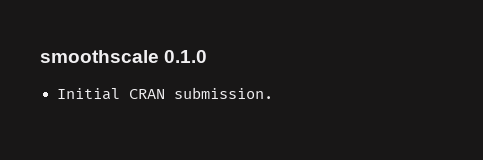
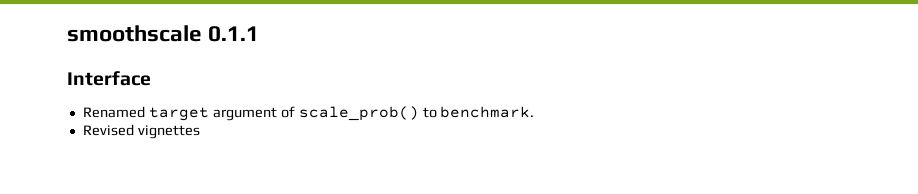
- smoothscale 0.1.0
- Initial CRAN submission.
+ smoothscale 0.1.1
+ Interface
+ Renamed target argument of scale_prob() to benchmark.
+ Revised vignettes

